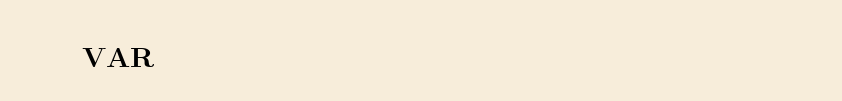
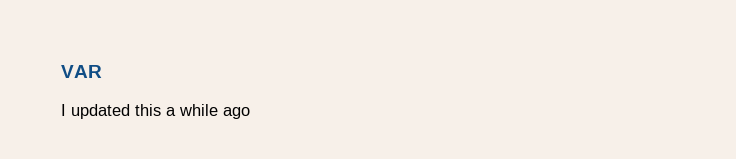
+ I updated this a while ago

